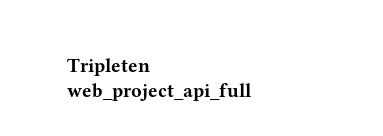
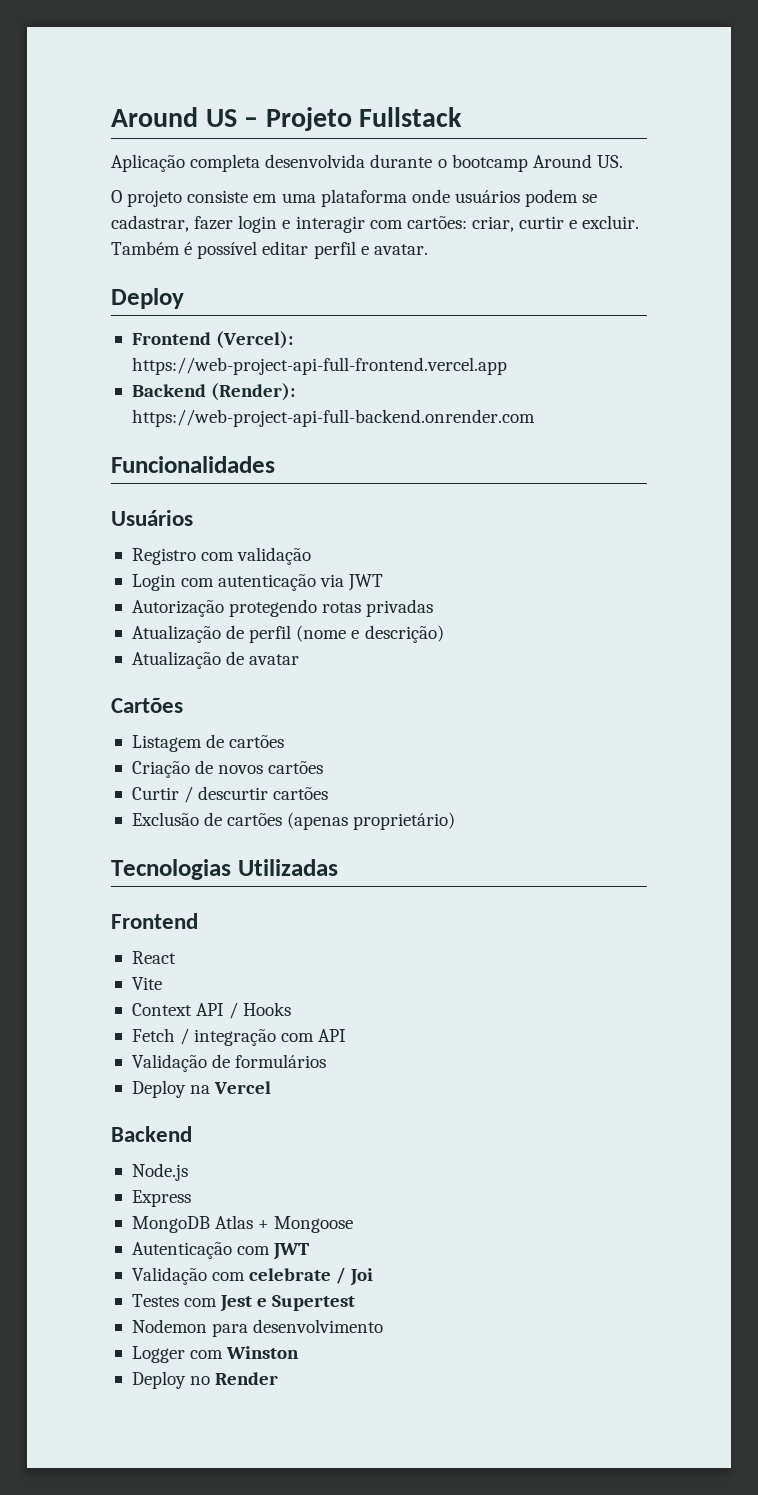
- Tripleten web_project_api_full
+ Around US – Projeto Fullstack
+ Aplicação completa desenvolvida durante o bootcamp Around US.
+ O projeto consiste em uma plataforma onde usuários podem se cadastrar, fazer login e interagir com cartões: criar, curtir e excluir. Também é possível editar perfil e avatar.
+ Deploy
+ Frontend (Vercel): https://web-project-api-full-frontend.vercel.app
+ Backend (Render): https://web-project-api-full-backend.onrender.com
+ Funcionalidades
+ Usuários
+ Registro com validação
+ Login com autenticação via JWT
+ Autorização protegendo rotas privadas
+ Atualização de perfil (nome e descrição)
+ Atualização de avatar
+ Cartões
+ Listagem de cartões
+ Criação de novos cartões
+ Curtir / descurtir cartões
+ Exclusão de cartões (apenas proprietário)
+ Tecnologias Utilizadas
+ Frontend
+ React
+ Vite
+ Context API / Hooks
+ Fetch / integração com API
+ Validação de formulários
+ Deploy na Vercel
+ Backend
+ Node.js
+ Express
+ MongoDB Atlas + Mongoose
+ Autenticação com JWT
+ Validação com celebrate / Joi
+ Testes com Jest e Supertest
+ Nodemon para desenvolvimento
+ Logger com Winston
+ Deploy no Render

